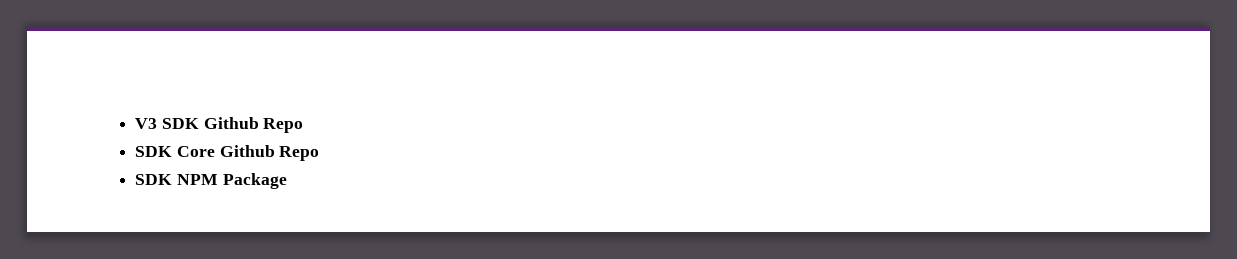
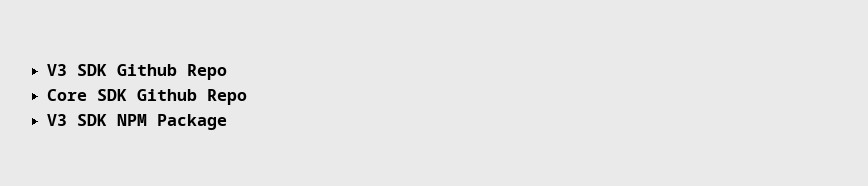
- SDK Core Github Repo
- SDK NPM Package
+ Core SDK Github Repo
+ V3 SDK NPM Package

